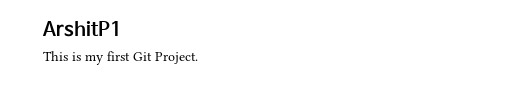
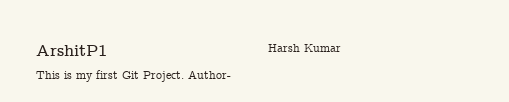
+ Author- Harsh Kumar

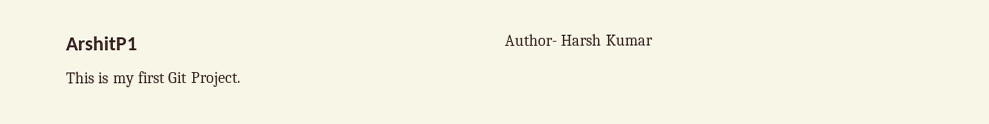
- This is my first Git Project. Author- Harsh Kumar
+ This is my first Git Project.
+ Author- Harsh Kumar

